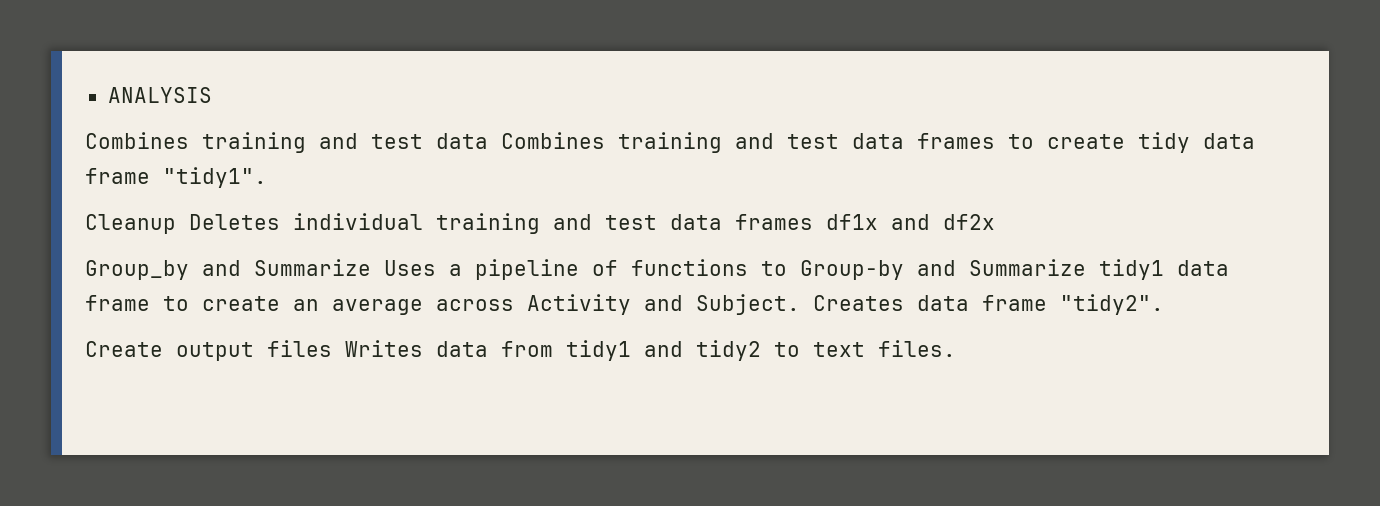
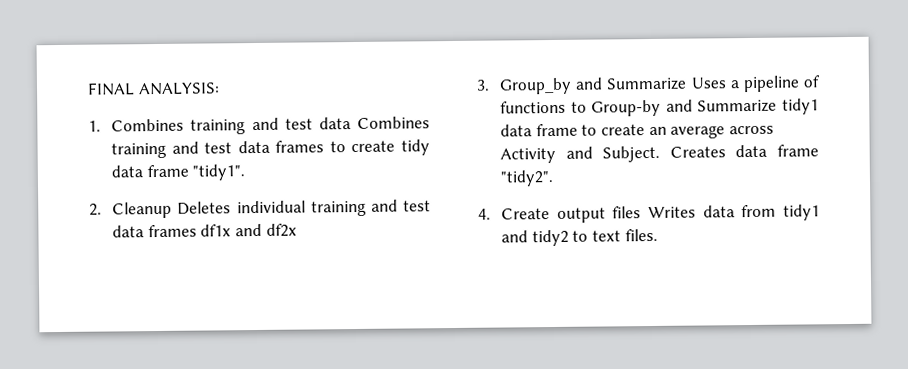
- ANALYSIS
- Combines training and test data Combines training and test data frames to create tidy data frame "tidy1".
+ FINAL ANALYSIS:
+ 1. Combines training and test data Combines training and test data frames to create tidy data frame "tidy1".
- Cleanup Deletes individual training and test data frames df1x and df2x
+ 2. Cleanup Deletes individual training and test data frames df1x and df2x
- Group_by and Summarize Uses a pipeline of functions to Group-by and Summarize tidy1 data frame to create an average across Activity and Subject.
+ 3. Group_by and Summarize Uses a pipeline of functions to Group-by and Summarize tidy1 data frame to create an average across Activity and Subject.
- Create output files Writes data from tidy1 and tidy2 to text files.
+ 4. Create output files Writes data from tidy1 and tidy2 to text files.

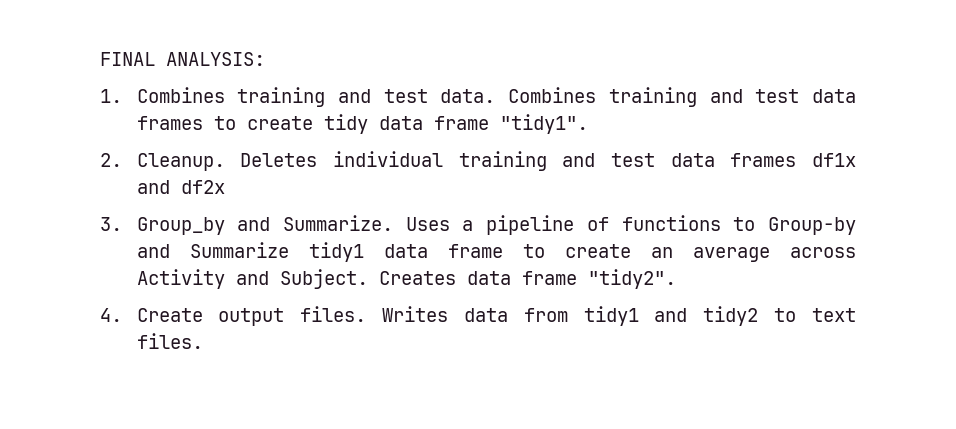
- 1. Combines training and test data Combines training and test data frames to create tidy data frame "tidy1".
+ 1. Combines training and test data. Combines training and test data frames to create tidy data frame "tidy1".
- 2. Cleanup Deletes individual training and test data frames df1x and df2x
+ 2. Cleanup. Deletes individual training and test data frames df1x and df2x
- 3. Group_by and Summarize Uses a pipeline of functions to Group-by and Summarize tidy1 data frame to create an average across Activity and Subject.
+ 3. Group_by and Summarize. Uses a pipeline of functions to Group-by and Summarize tidy1 data frame to create an average across Activity and Subject.
- 4. Create output files Writes data from tidy1 and tidy2 to text files.
+ 4. Create output files. Writes data from tidy1 and tidy2 to text files.

